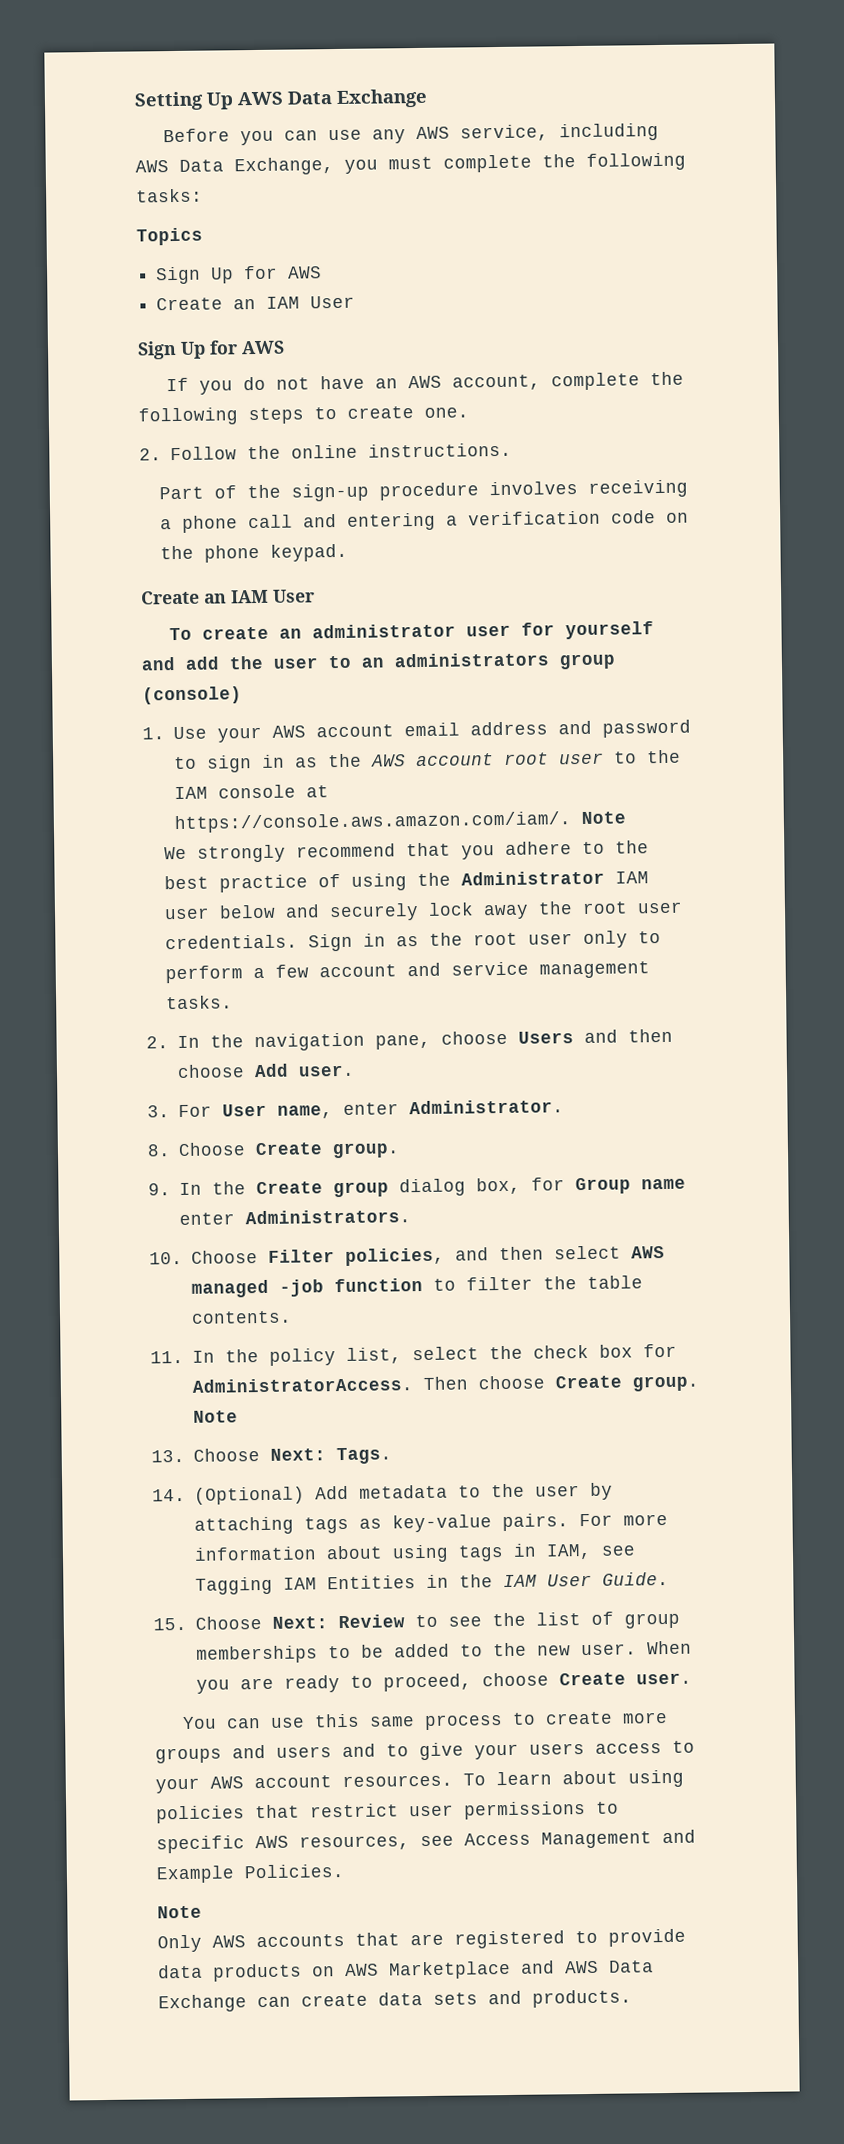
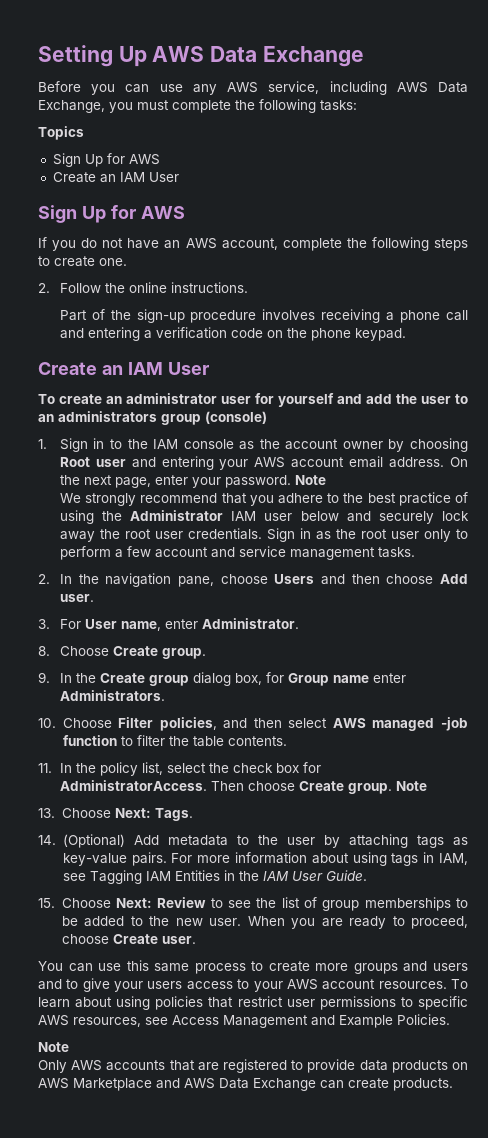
- 1. Use your AWS account email address and password to sign in as the AWS account root user to the IAM console at https://console.aws.amazon.com/iam/. Note
+ 1. Sign in to the IAM console as the account owner by choosing Root user and entering your AWS account email address. On the next page, enter your password. Note
- Only AWS accounts that are registered to provide data products on AWS Marketplace and AWS Data Exchange can create data sets and products.
+ Only AWS accounts that are registered to provide data products on AWS Marketplace and AWS Data Exchange can create products.

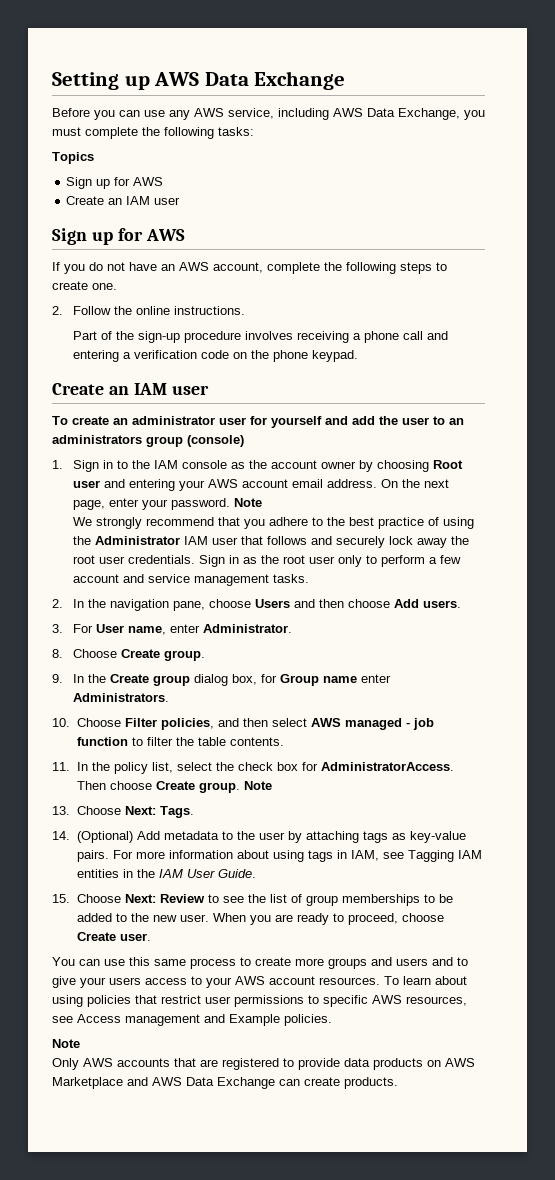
- Setting Up AWS Data Exchange
+ Setting up AWS Data Exchange
  Topics
- Sign Up for AWS
- Create an IAM User
- Sign Up for AWS
+ Sign up for AWS
+ Create an IAM user
+ Sign up for AWS
  Part of the sign-up procedure involves receiving a phone call and entering a verification code on the phone keypad.
- Create an IAM User
+ Create an IAM user
- We strongly recommend that you adhere to the best practice of using the Administrator IAM user below and securely lock away the root user credentials.
+ We strongly recommend that you adhere to the best practice of using the Administrator IAM user that follows and securely lock away the root user credentials.
- 2. In the navigation pane, choose Users and then choose Add user.
+ 2. In the navigation pane, choose Users and then choose Add users.
- 10. Choose Filter policies, and then select AWS managed -job function to filter the table contents.
+ 10. Choose Filter policies, and then select AWS managed - job function to filter the table contents.
- For more information about using tags in IAM, see Tagging IAM Entities in the IAM User Guide.
+ For more information about using tags in IAM, see Tagging IAM entities in the IAM User Guide.
- To learn about using policies that restrict user permissions to specific AWS resources, see Access Management and Example Policies.
+ To learn about using policies that restrict user permissions to specific AWS resources, see Access management and Example policies.

